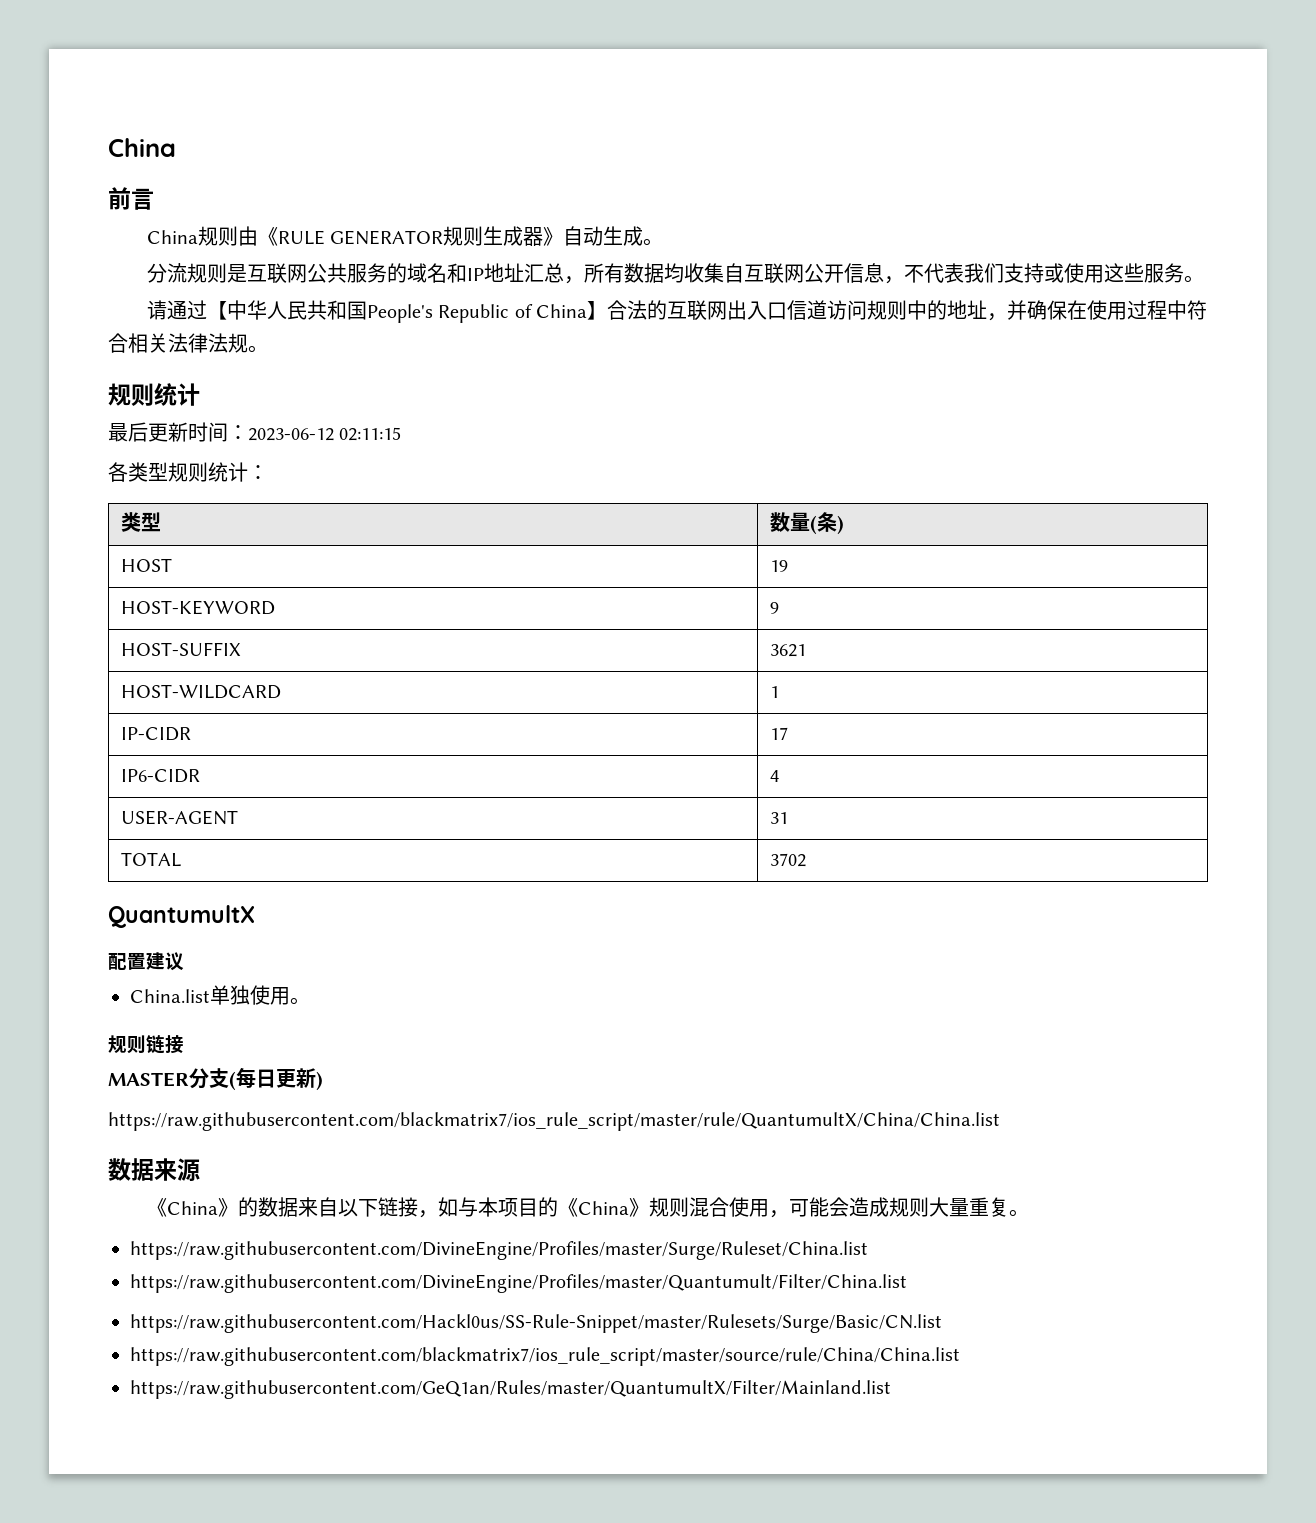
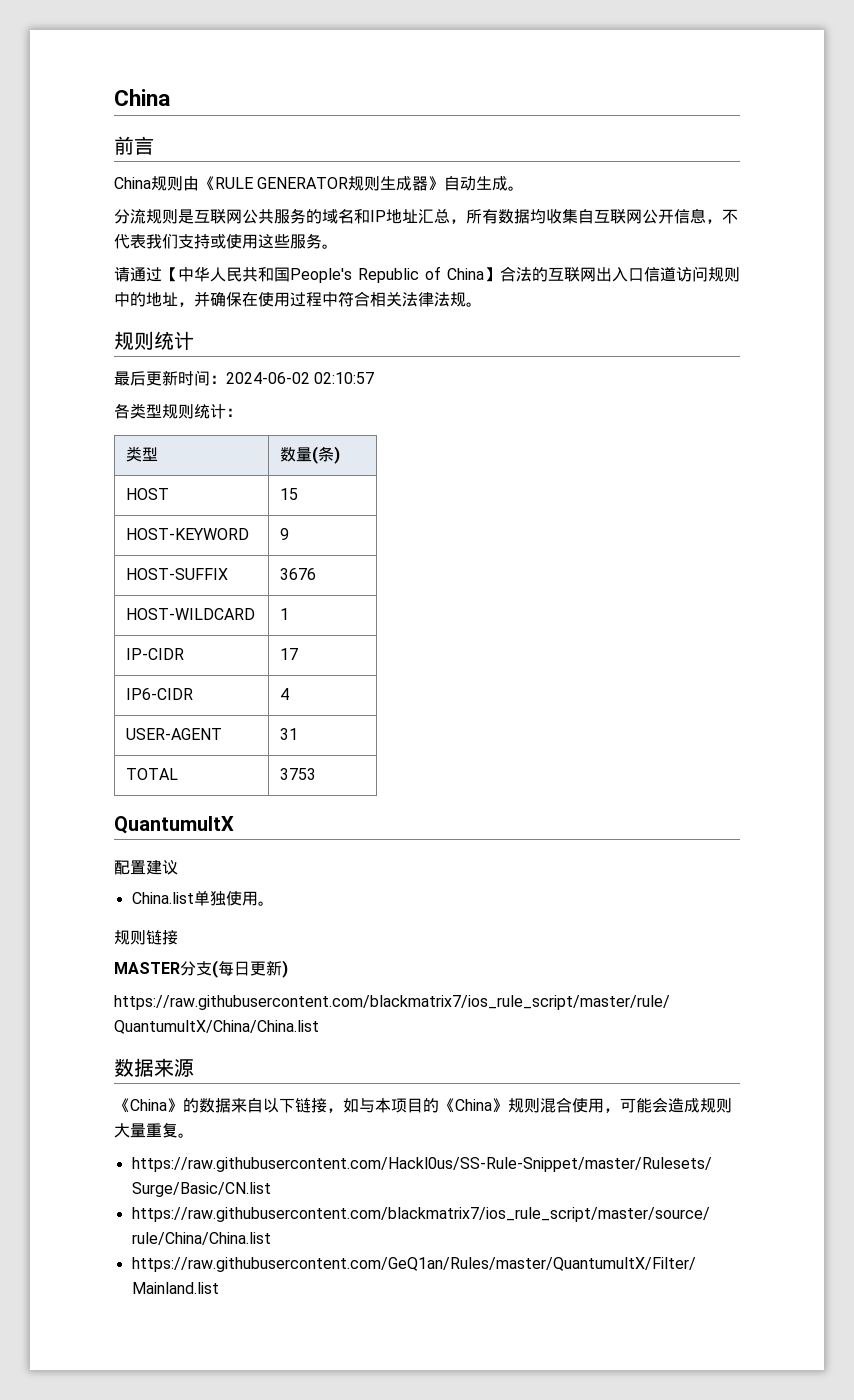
- 最后更新时间：2023-06-12 02:11:15
+ 最后更新时间：2024-06-02 02:10:57
- HOST | 19
+ HOST | 15
- HOST-SUFFIX | 3621
+ HOST-SUFFIX | 3676
- TOTAL | 3702
+ TOTAL | 3753
- https://raw.githubusercontent.com/DivineEngine/Profiles/master/Surge/Ruleset/China.list
- https://raw.githubusercontent.com/DivineEngine/Profiles/master/Quantumult/Filter/China.list

